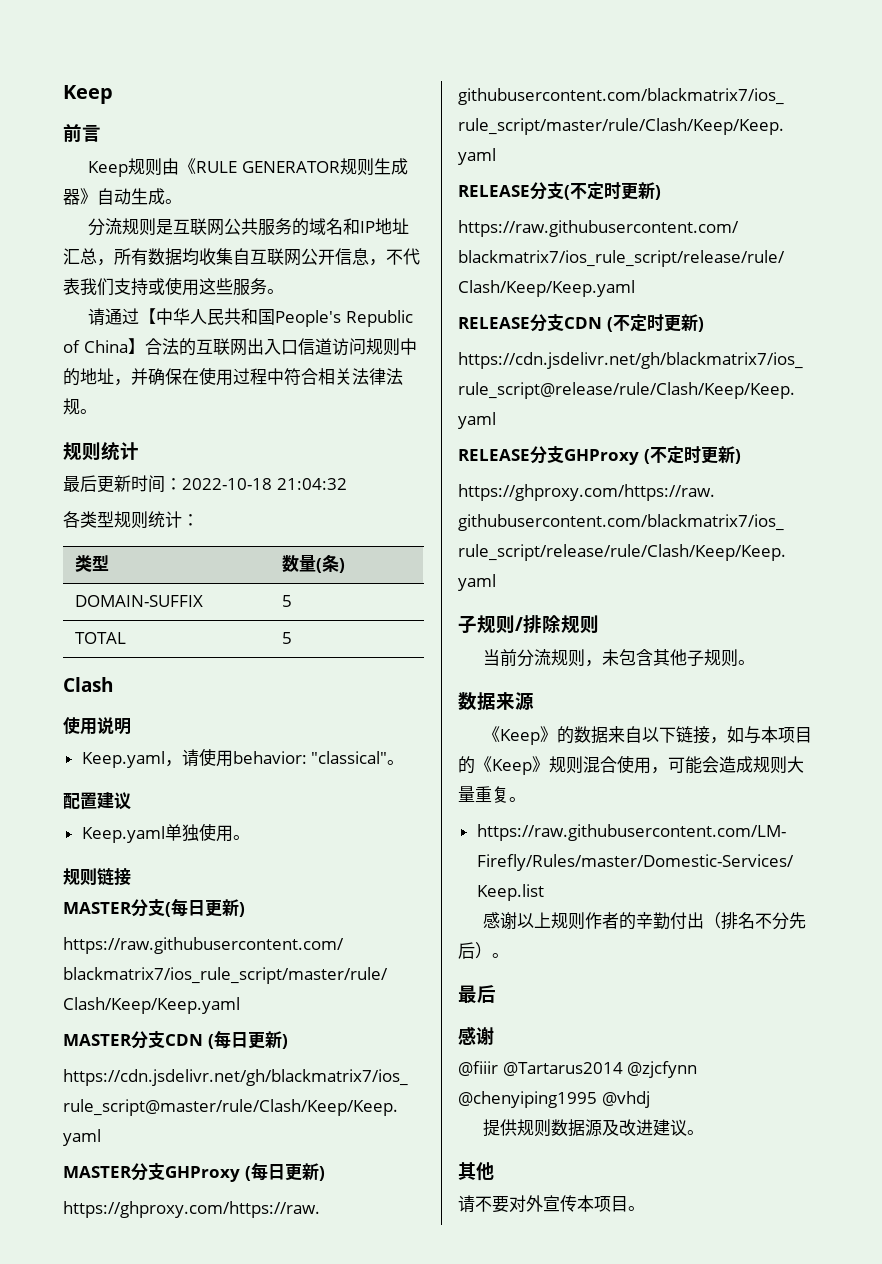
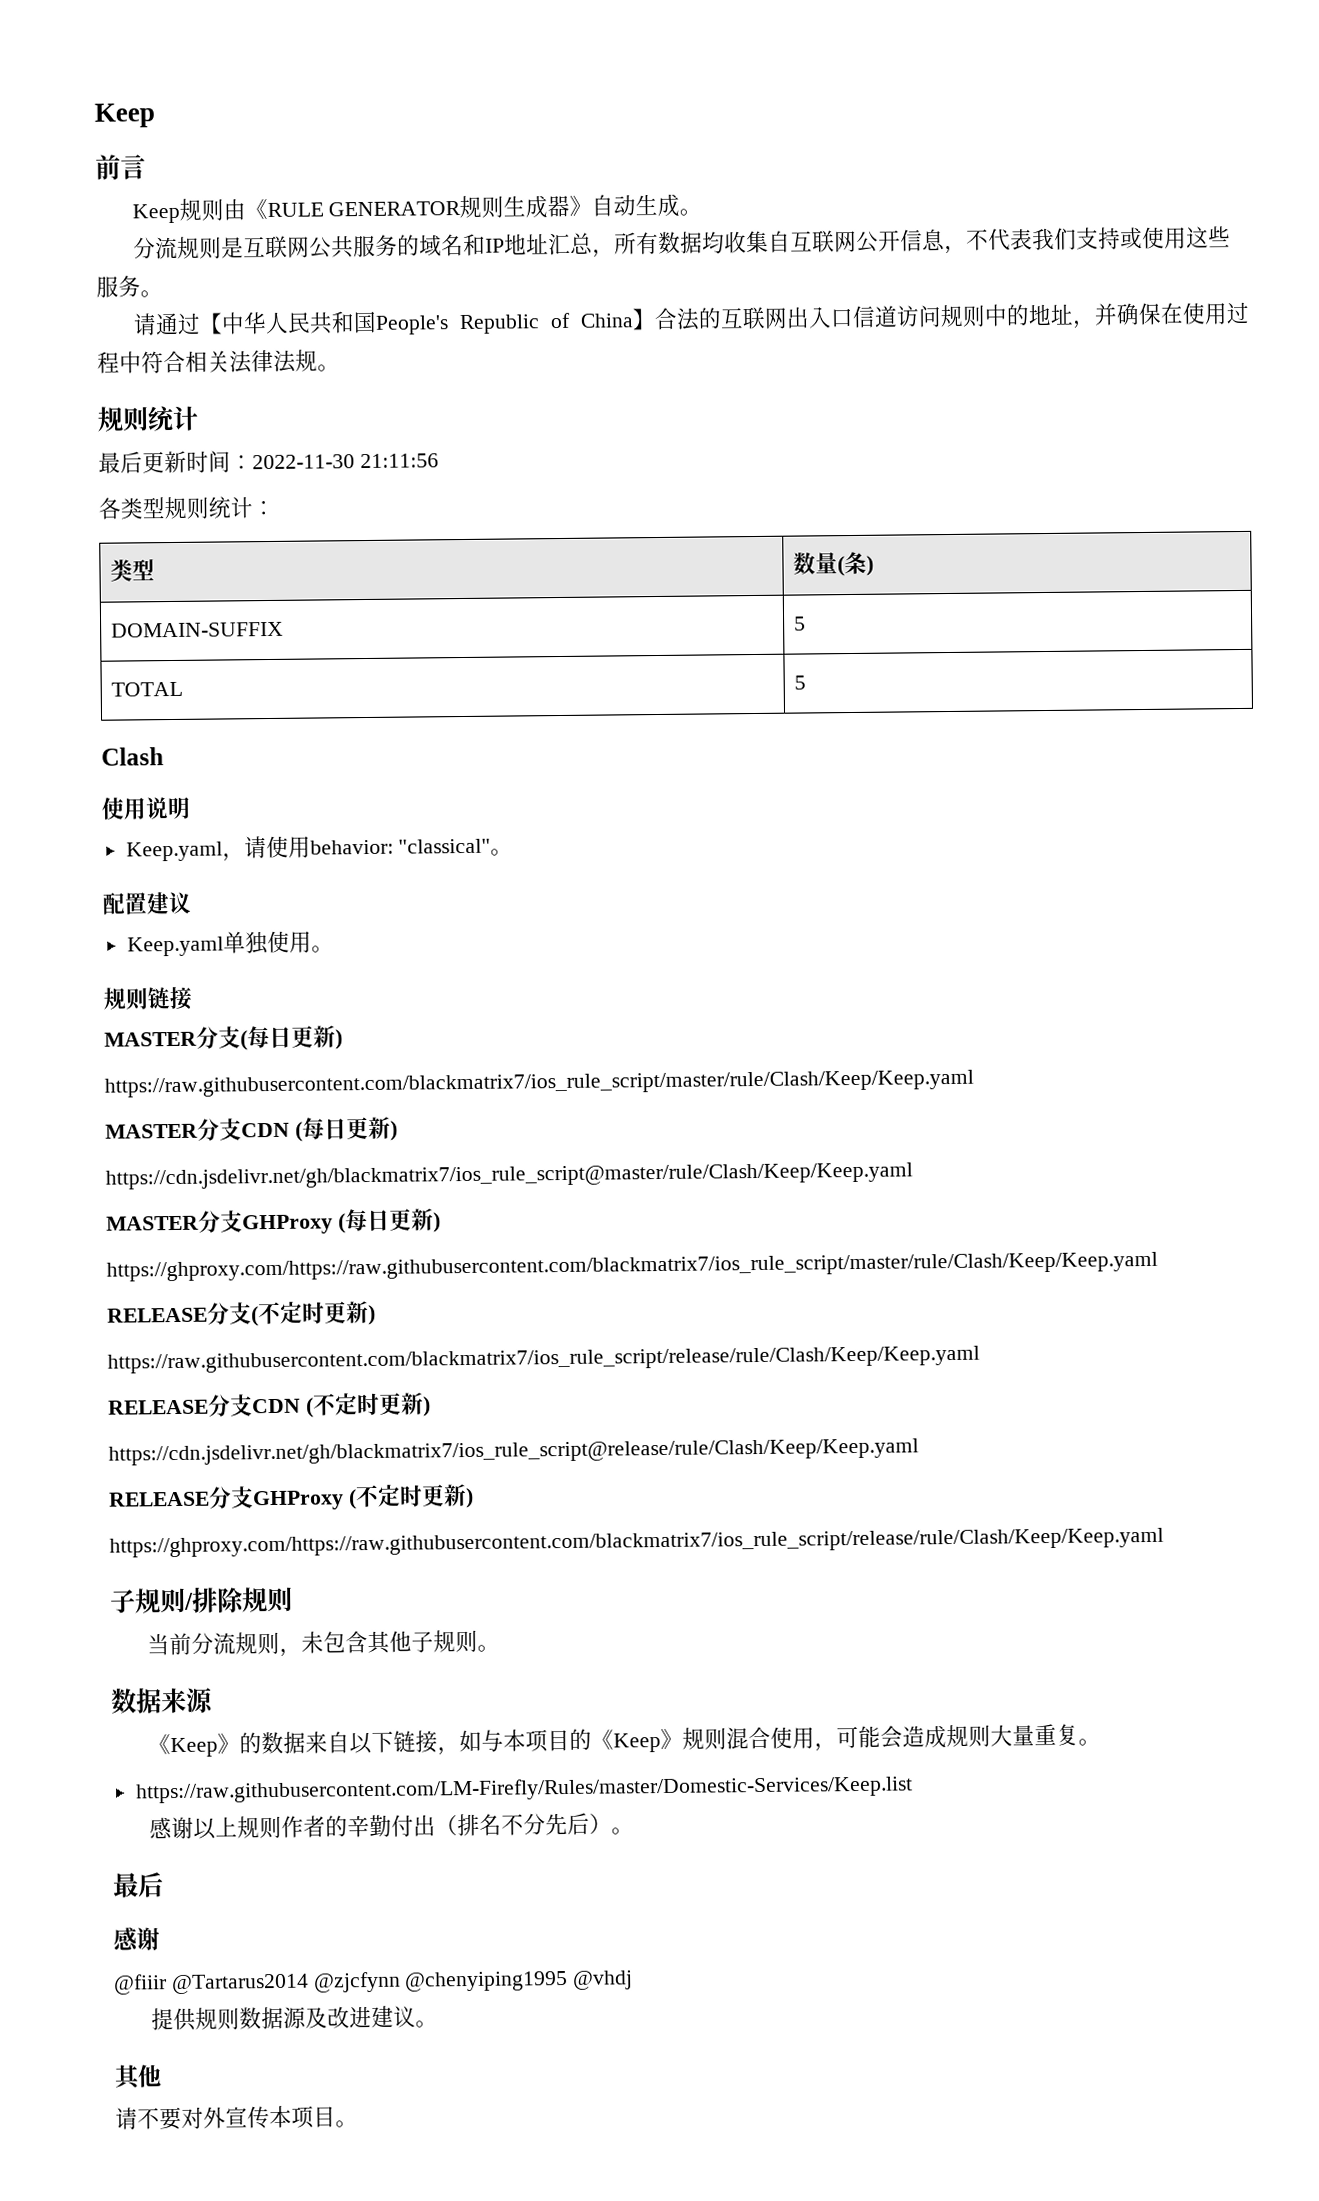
- 最后更新时间：2022-10-18 21:04:32
+ 最后更新时间：2022-11-30 21:11:56

